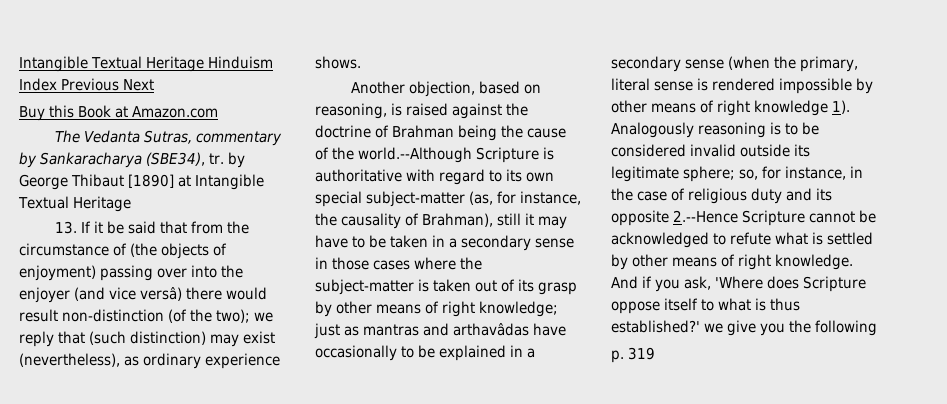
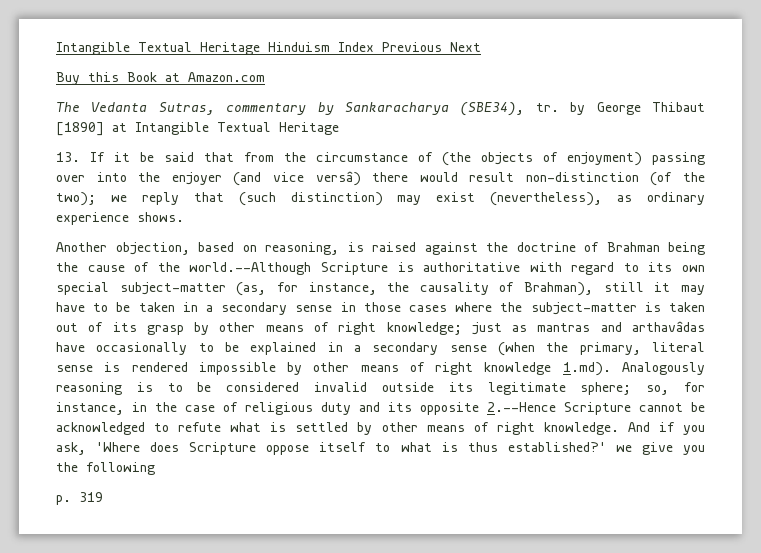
- just as mantras and arthavâdas have occasionally to be explained in a secondary sense (when the primary, literal sense is rendered impossible by other means of right knowledge 1). Analogously reasoning is to be considered invalid outside its legitimate sphere;
+ just as mantras and arthavâdas have occasionally to be explained in a secondary sense (when the primary, literal sense is rendered impossible by other means of right knowledge 1.md). Analogously reasoning is to be considered invalid outside its legitimate sphere;

